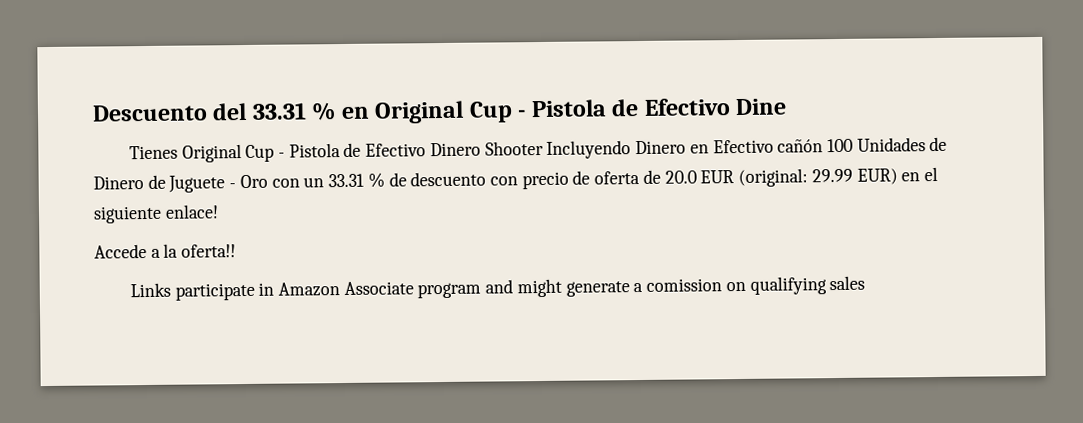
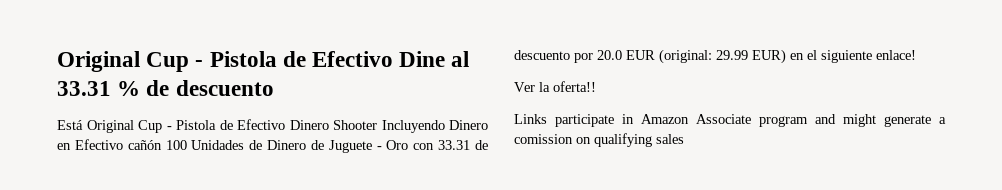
- Descuento del 33.31 % en Original Cup - Pistola de Efectivo Dine
- Tienes Original Cup - Pistola de Efectivo Dinero Shooter Incluyendo Dinero en Efectivo cañón 100 Unidades de Dinero de Juguete - Oro con un 33.31 % de descuento con precio de oferta de 20.0 EUR (original: 29.99 EUR) en el siguiente enlace!
+ Original Cup - Pistola de Efectivo Dine al 33.31 % de descuento
+ Está Original Cup - Pistola de Efectivo Dinero Shooter Incluyendo Dinero en Efectivo cañón 100 Unidades de Dinero de Juguete - Oro con 33.31 de descuento por 20.0 EUR (original: 29.99 EUR) en el siguiente enlace!
- Accede a la oferta!!
+ Ver la oferta!!

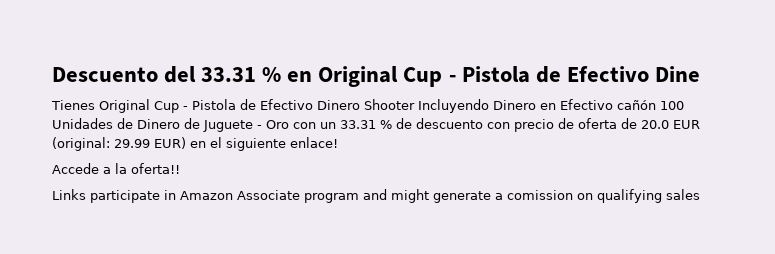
- Original Cup - Pistola de Efectivo Dine al 33.31 % de descuento
- Está Original Cup - Pistola de Efectivo Dinero Shooter Incluyendo Dinero en Efectivo cañón 100 Unidades de Dinero de Juguete - Oro con 33.31 de descuento por 20.0 EUR (original: 29.99 EUR) en el siguiente enlace!
+ Descuento del 33.31 % en Original Cup - Pistola de Efectivo Dine
+ Tienes Original Cup - Pistola de Efectivo Dinero Shooter Incluyendo Dinero en Efectivo cañón 100 Unidades de Dinero de Juguete - Oro con un 33.31 % de descuento con precio de oferta de 20.0 EUR (original: 29.99 EUR) en el siguiente enlace!
- Ver la oferta!!
+ Accede a la oferta!!

